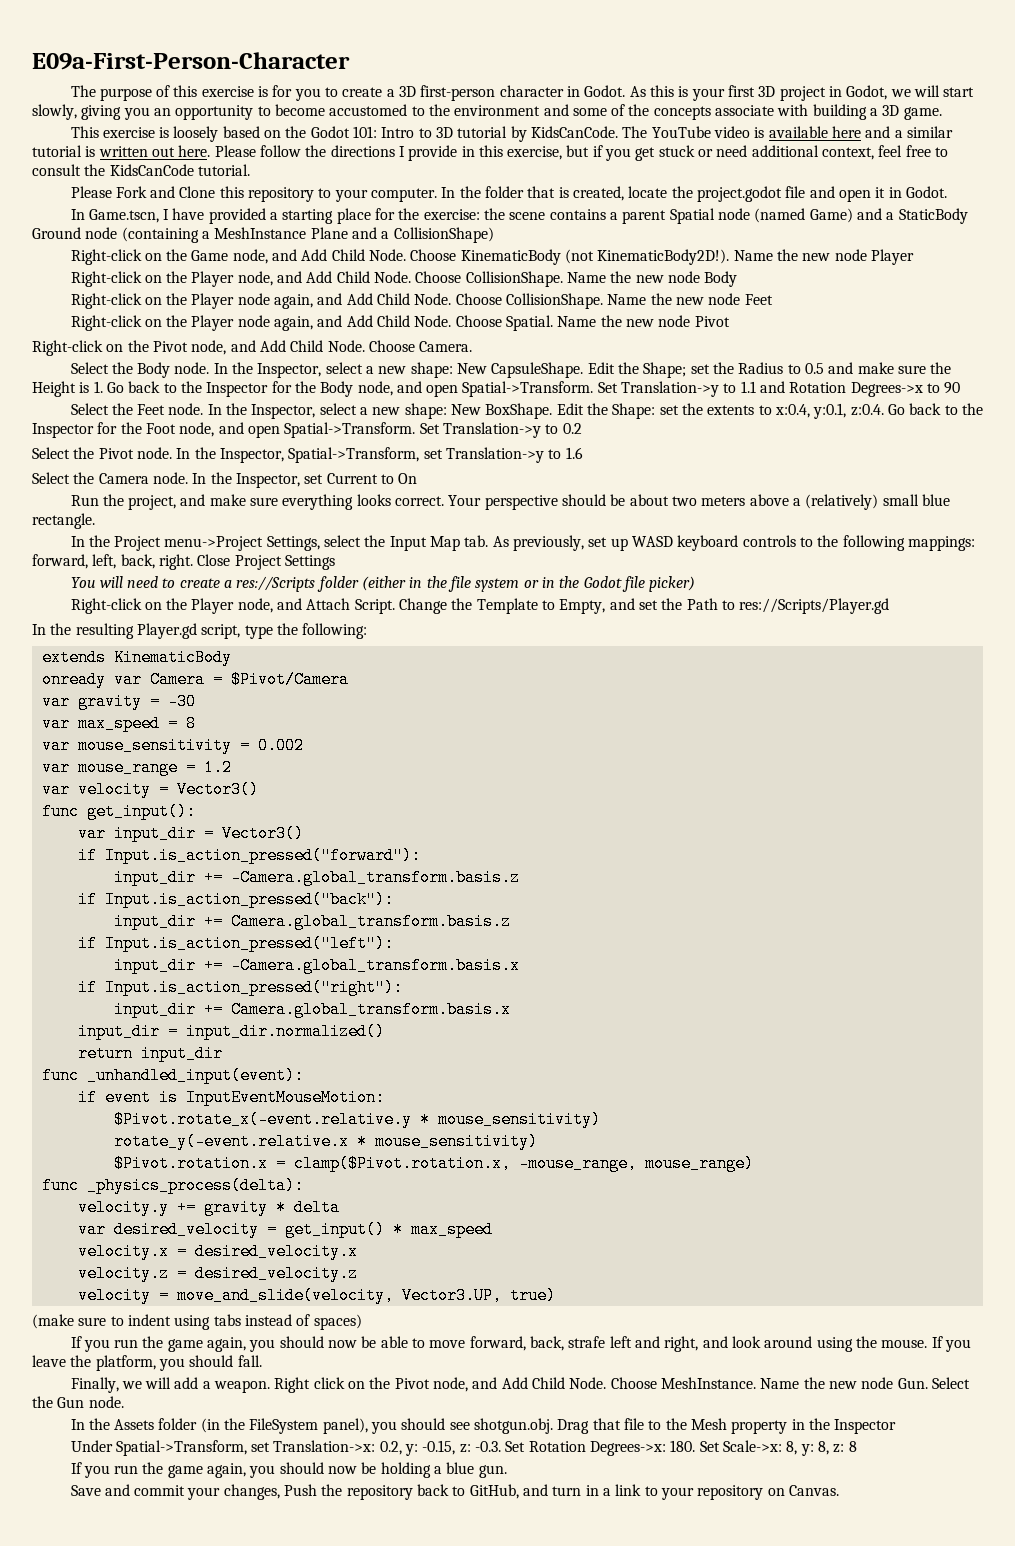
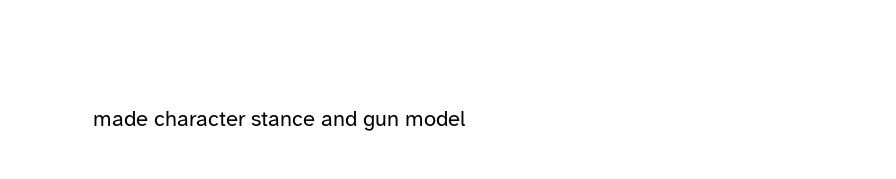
- E09a-First-Person-Character
- The purpose of this exercise is for you to create a 3D first-person character in Godot. As this is your first 3D project in Godot, we will start slowly, giving you an opportunity to become accustomed to the environment and some of the concepts associate with building a 3D game.
- This exercise is loosely based on the Godot 101: Intro to 3D tutorial by KidsCanCode. The YouTube video is available here and a similar tutorial is written out here. Please follow the directions I provide in this exercise, but if you get stuck or need additional context, feel free to consult the KidsCanCode tutorial.
- Please Fork and Clone this repository to your computer. In the folder that is created, locate the project.godot file and open it in Godot.
- In Game.tscn, I have provided a starting place for the exercise: the scene contains a parent Spatial node (named Game) and a StaticBody Ground node (containing a MeshInstance Plane and a CollisionShape)
- Right-click on the Game node, and Add Child Node. Choose KinematicBody (not KinematicBody2D!). Name the new node Player
- Right-click on the Player node, and Add Child Node. Choose CollisionShape. Name the new node Body
- Right-click on the Player node again, and Add Child Node. Choose CollisionShape. Name the new node Feet
- Right-click on the Player node again, and Add Child Node. Choose Spatial. Name the new node Pivot
- Right-click on the Pivot node, and Add Child Node. Choose Camera.
- Select the Body node. In the Inspector, select a new shape: New CapsuleShape. Edit the Shape; set the Radius to 0.5 and make sure the Height is 1. Go back to the Inspector for the Body node, and open Spatial->Transform. Set Translation->y to 1.1 and Rotation Degrees->x to 90
- Select the Feet node. In the Inspector, select a new shape: New BoxShape. Edit the Shape: set the extents to x:0.4, y:0.1, z:0.4. Go back to the Inspector for the Foot node, and open Spatial->Transform. Set Translation->y to 0.2
- Select the Pivot node. In the Inspector, Spatial->Transform, set Translation->y to 1.6
- Select the Camera node. In the Inspector, set Current to On
- Run the project, and make sure everything looks correct. Your perspective should be about two meters above a (relatively) small blue rectangle.
- In the Project menu->Project Settings, select the Input Map tab. As previously, set up WASD keyboard controls to the following mappings: forward, left, back, right. Close Project Settings
- You will need to create a res://Scripts folder (either in the file system or in the Godot file picker)
- Right-click on the Player node, and Attach Script. Change the Template to Empty, and set the Path to res://Scripts/Player.gd
- In the resulting Player.gd script, type the following:
- extends KinematicBody
- onready var Camera = $Pivot/Camera
- var gravity = -30
- var max_speed = 8
- var mouse_sensitivity = 0.002
- var mouse_range = 1.2
- var velocity = Vector3()
- func get_input():
- var input_dir = Vector3()
- if Input.is_action_pressed("forward"):
- input_dir += -Camera.global_transform.basis.z
- if Input.is_action_pressed("back"):
- input_dir += Camera.global_transform.basis.z
- if Input.is_action_pressed("left"):
- input_dir += -Camera.global_transform.basis.x
- if Input.is_action_pressed("right"):
- input_dir += Camera.global_transform.basis.x
- input_dir = input_dir.normalized()
- return input_dir
- func _unhandled_input(event):
- if event is InputEventMouseMotion:
- $Pivot.rotate_x(-event.relative.y * mouse_sensitivity)
- rotate_y(-event.relative.x * mouse_sensitivity)
- $Pivot.rotation.x = clamp($Pivot.rotation.x, -mouse_range, mouse_range)
- func _physics_process(delta):
- velocity.y += gravity * delta
- var desired_velocity = get_input() * max_speed
- velocity.x = desired_velocity.x
- velocity.z = desired_velocity.z
- velocity = move_and_slide(velocity, Vector3.UP, true)
- (make sure to indent using tabs instead of spaces)
- If you run the game again, you should now be able to move forward, back, strafe left and right, and look around using the mouse. If you leave the platform, you should fall.
- Finally, we will add a weapon. Right click on the Pivot node, and Add Child Node. Choose MeshInstance. Name the new node Gun. Select the Gun node.
- In the Assets folder (in the FileSystem panel), you should see shotgun.obj. Drag that file to the Mesh property in the Inspector
- Under Spatial->Transform, set Translation->x: 0.2, y: -0.15, z: -0.3. Set Rotation Degrees->x: 180. Set Scale->x: 8, y: 8, z: 8
- If you run the game again, you should now be holding a blue gun.
- Save and commit your changes, Push the repository back to GitHub, and turn in a link to your repository on Canvas.
+ made character stance and gun model

